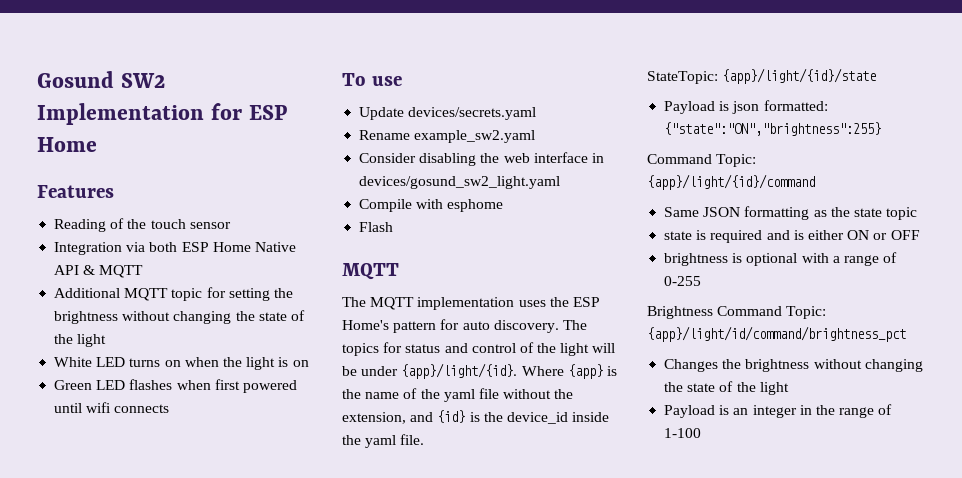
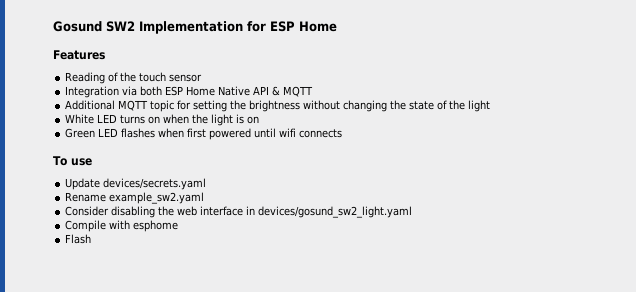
  Flash
- MQTT
- The MQTT implementation uses the ESP Home's pattern for auto discovery. The topics for status and control of the light will be under {app}/light/{id}. Where {app} is the name of the yaml file without the extension, and {id} is the device_id inside the yaml file.
- StateTopic: {app}/light/{id}/state
- Payload is json formatted: {"state":"ON","brightness":255}
- Command Topic: {app}/light/{id}/command
- Same JSON formatting as the state topic
- state is required and is either ON or OFF
- brightness is optional with a range of 0-255
- Brightness Command Topic: {app}/light/id/command/brightness_pct
- Changes the brightness without changing the state of the light
- Payload is an integer in the range of 1-100

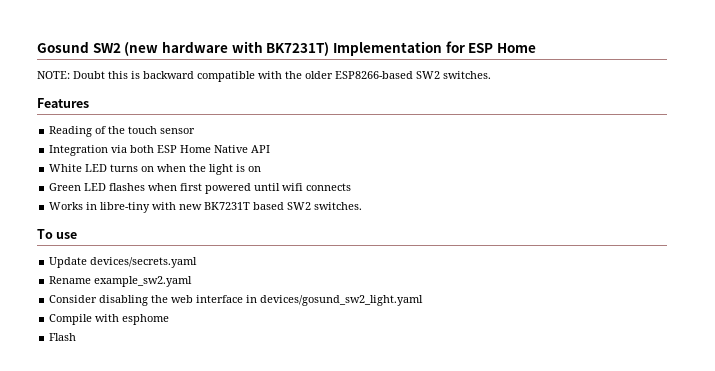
- Gosund SW2 Implementation for ESP Home
+ Gosund SW2 (new hardware with BK7231T) Implementation for ESP Home
+ NOTE: Doubt this is backward compatible with the older ESP8266-based SW2 switches.
- Integration via both ESP Home Native API & MQTT
- Additional MQTT topic for setting the brightness without changing the state of the light
+ Integration via both ESP Home Native API
+ Works in libre-tiny with new BK7231T based SW2 switches.

